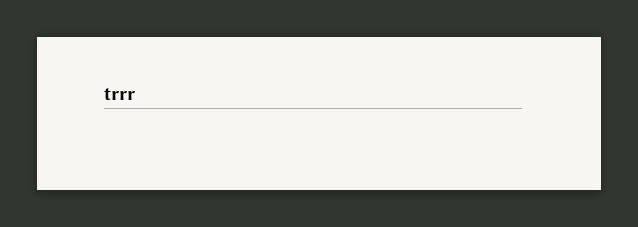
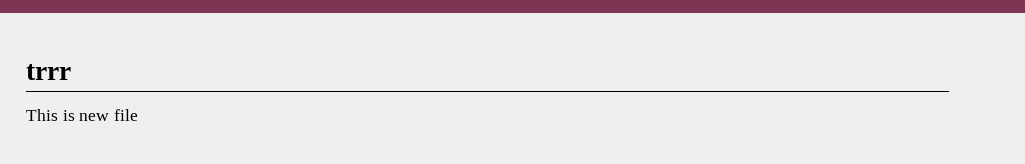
+ This is new file

